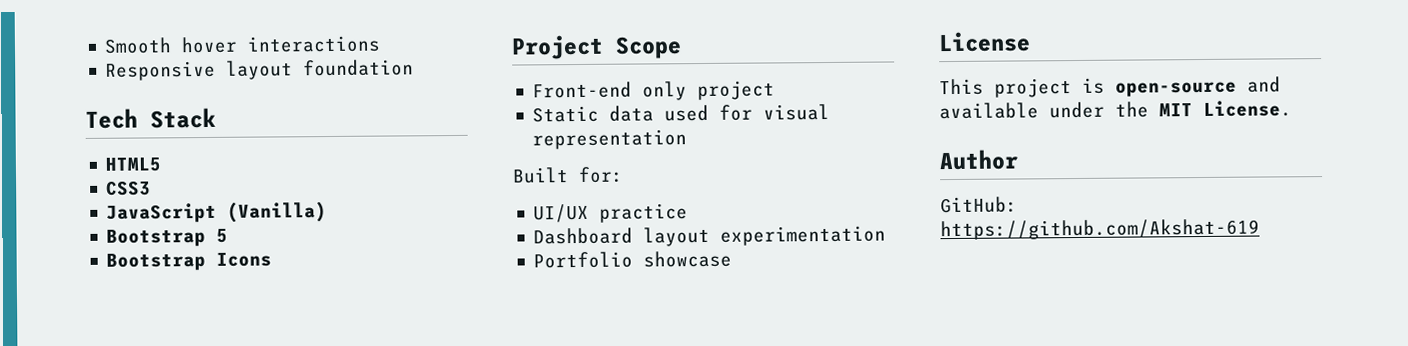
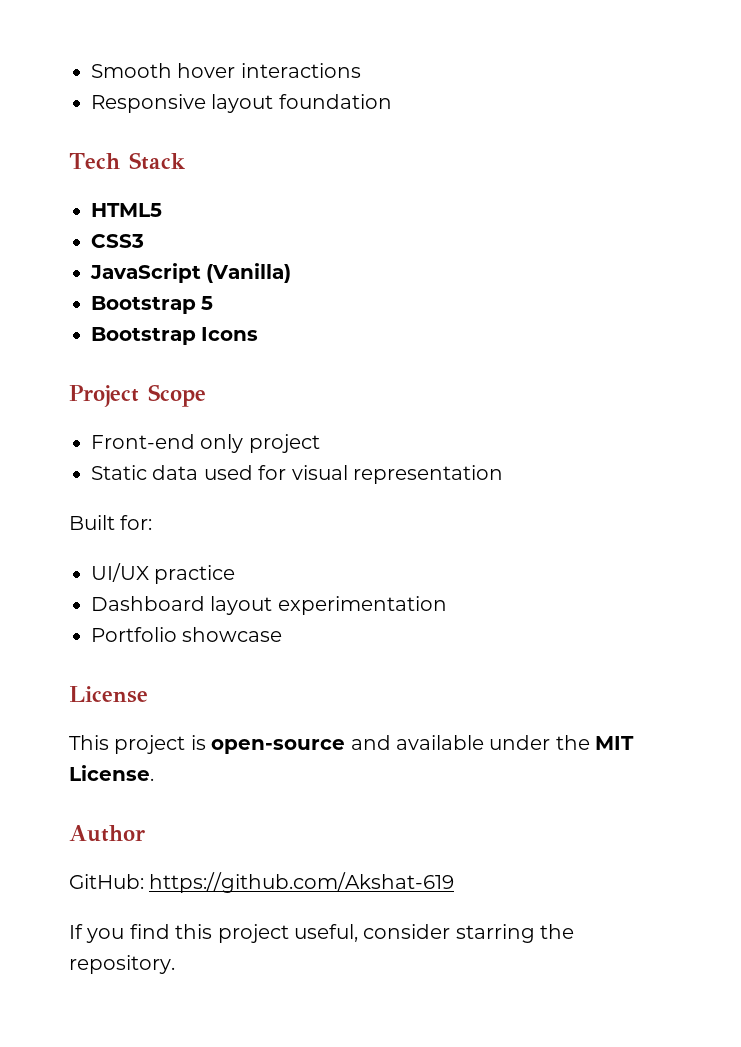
+ If you find this project useful, consider starring the repository.

